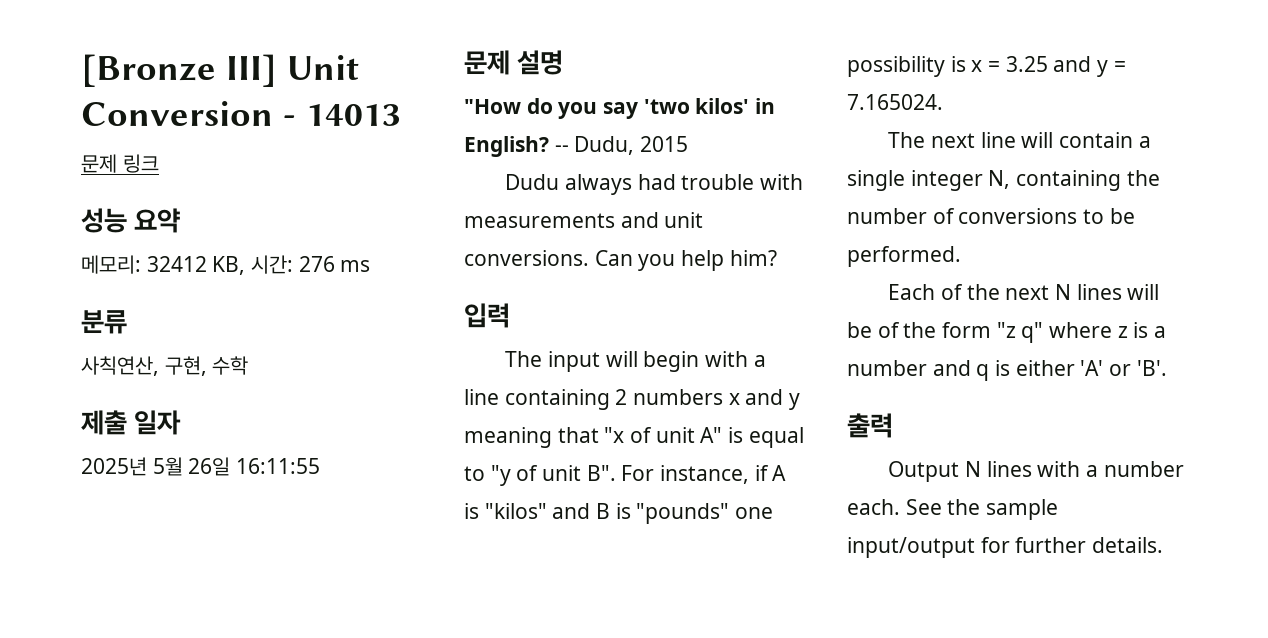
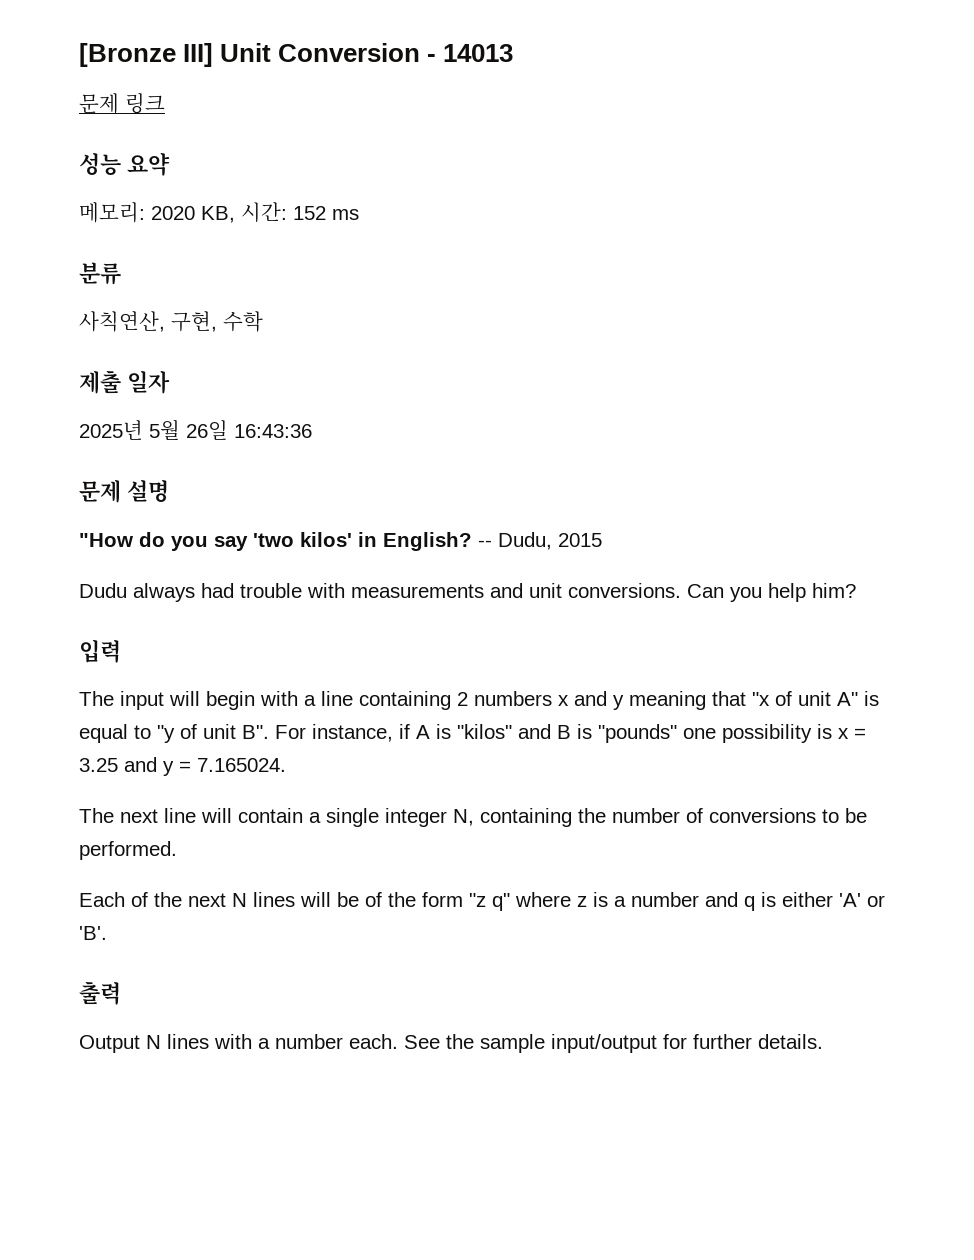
- 메모리: 32412 KB, 시간: 276 ms
+ 메모리: 2020 KB, 시간: 152 ms
- 2025년 5월 26일 16:11:55
+ 2025년 5월 26일 16:43:36

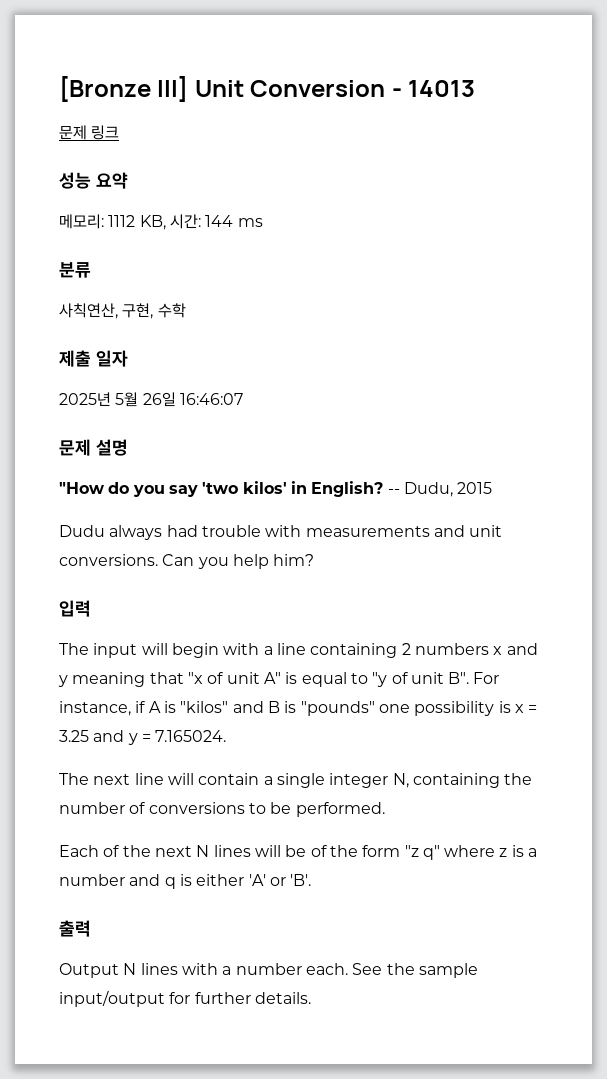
- 메모리: 2020 KB, 시간: 152 ms
+ 메모리: 1112 KB, 시간: 144 ms
- 2025년 5월 26일 16:43:36
+ 2025년 5월 26일 16:46:07

